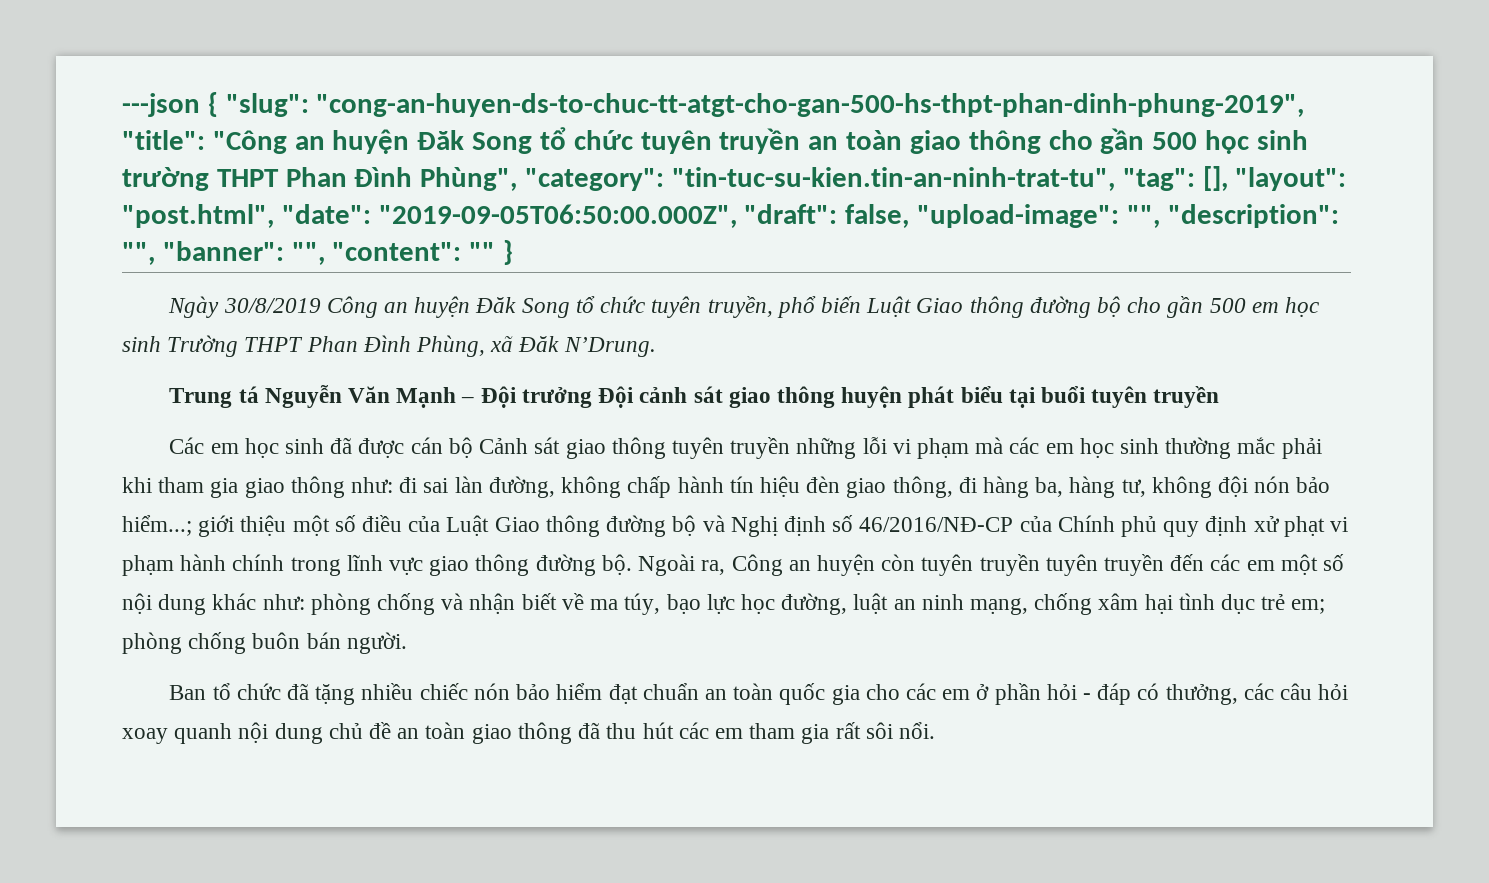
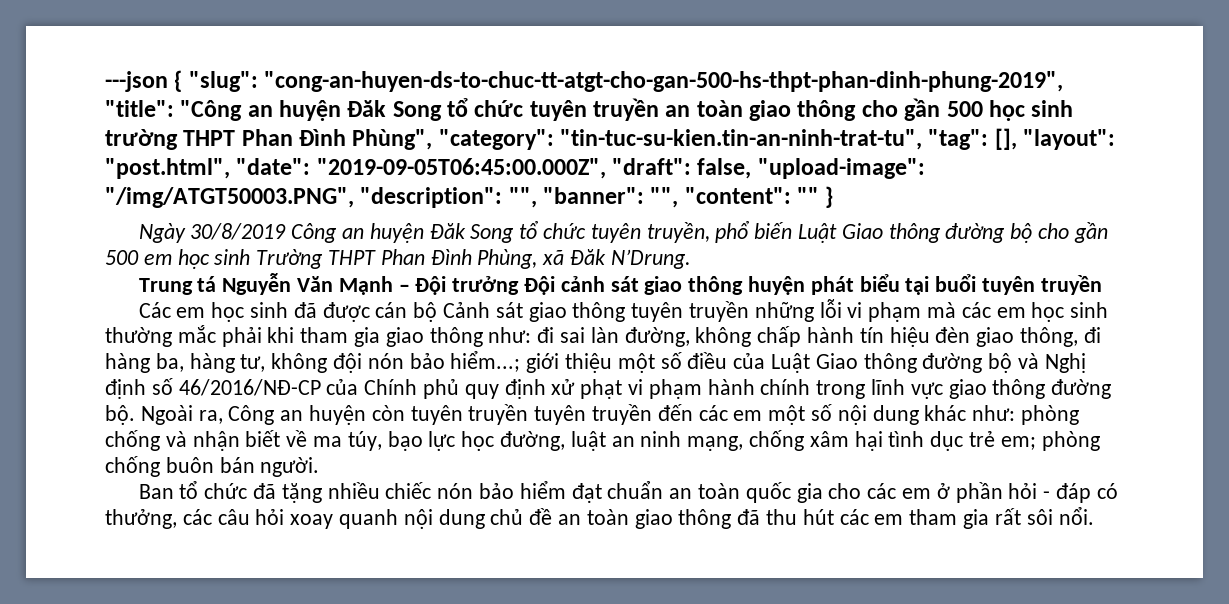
- ---json { "slug": "cong-an-huyen-ds-to-chuc-tt-atgt-cho-gan-500-hs-thpt-phan-dinh-phung-2019", "title": "Công an huyện Đăk Song tổ chức tuyên truyền an toàn giao thông cho gần 500 học sinh trường THPT Phan Đình Phùng", "category": "tin-tuc-su-kien.tin-an-ninh-trat-tu", "tag": [], "layout": "post.html", "date": "2019-09-05T06:50:00.000Z", "draft": false, "upload-image": "", "description": "", "banner": "", "content": "" }
+ ---json { "slug": "cong-an-huyen-ds-to-chuc-tt-atgt-cho-gan-500-hs-thpt-phan-dinh-phung-2019", "title": "Công an huyện Đăk Song tổ chức tuyên truyền an toàn giao thông cho gần 500 học sinh trường THPT Phan Đình Phùng", "category": "tin-tuc-su-kien.tin-an-ninh-trat-tu", "tag": [], "layout": "post.html", "date": "2019-09-05T06:45:00.000Z", "draft": false, "upload-image": "/img/ATGT50003.PNG", "description": "", "banner": "", "content": "" }

